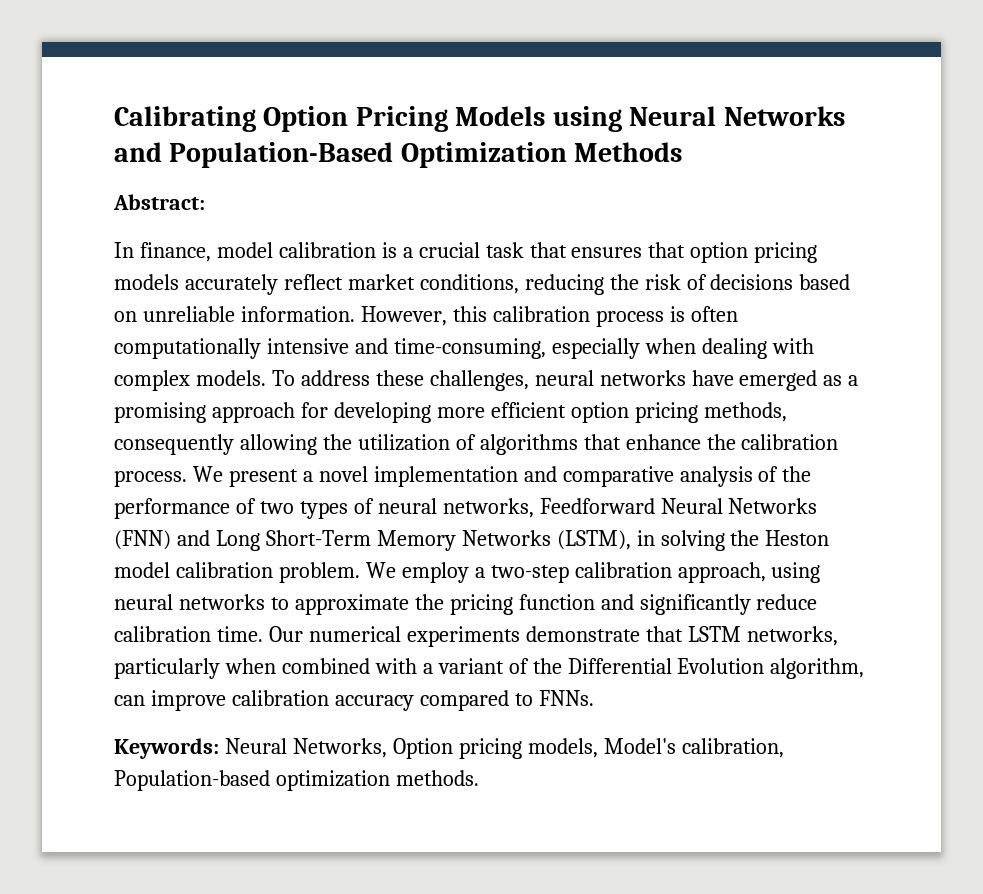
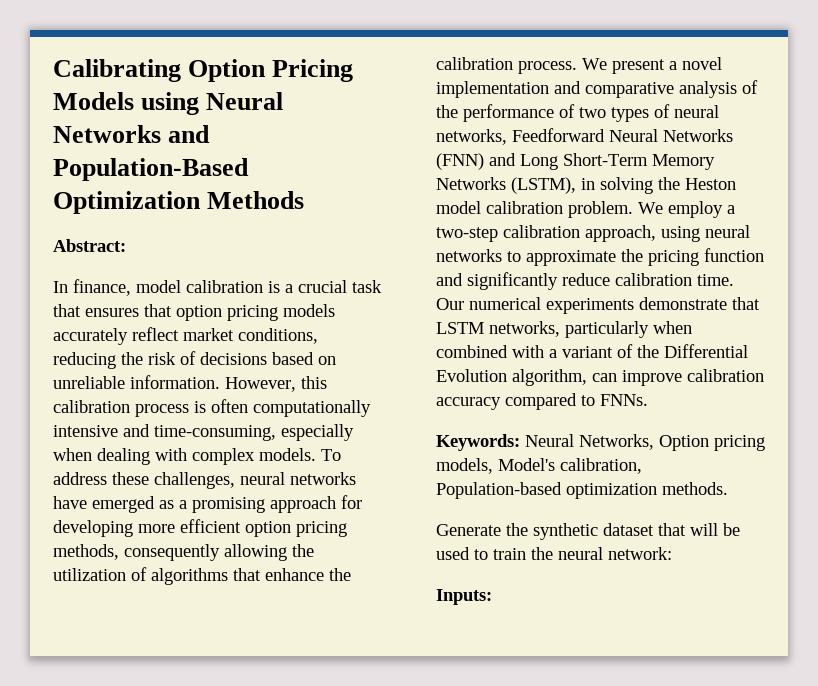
+ Generate the synthetic dataset that will be used to train the neural network:
+ Inputs:

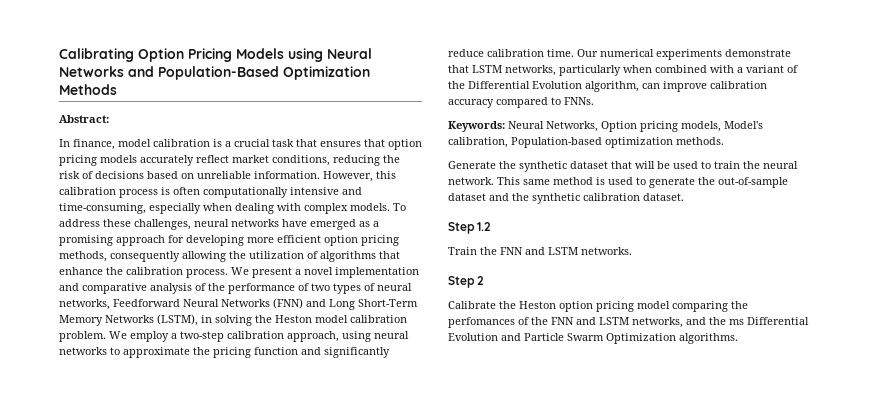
- Generate the synthetic dataset that will be used to train the neural network:
- Inputs:
+ Generate the synthetic dataset that will be used to train the neural network. This same method is used to generate the out-of-sample dataset and the synthetic calibration dataset.
+ Step 1.2
+ Train the FNN and LSTM networks.
+ Step 2
+ Calibrate the Heston option pricing model comparing the perfomances of the FNN and LSTM networks, and the ms Differential Evolution and Particle Swarm Optimization algorithms.

